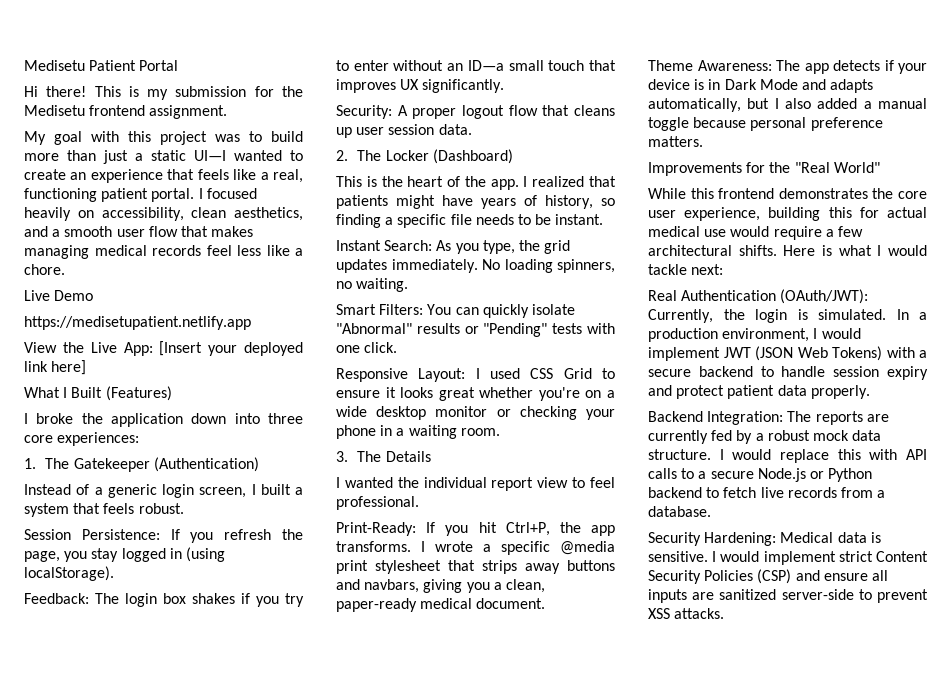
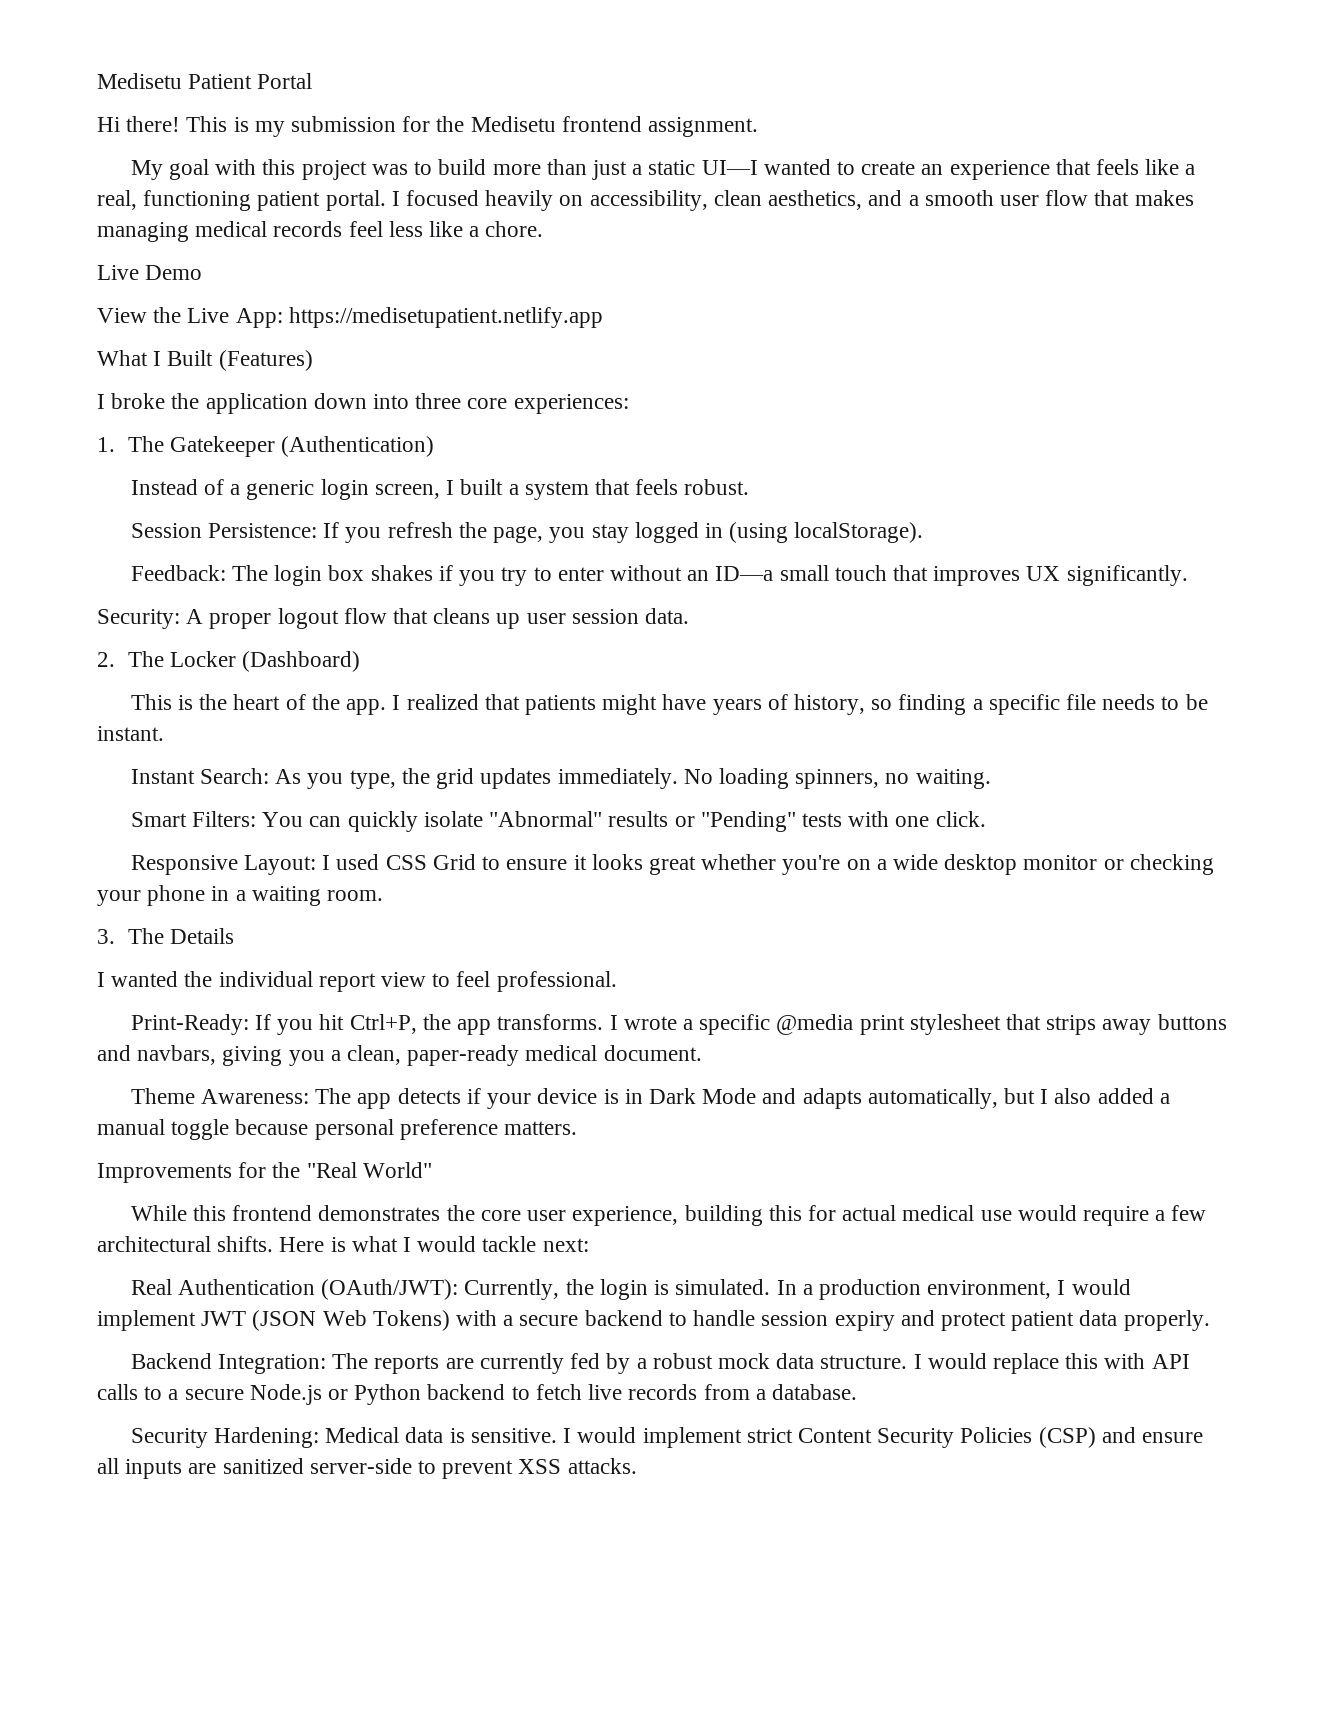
- https://medisetupatient.netlify.app
- View the Live App: [Insert your deployed link here]
+ View the Live App: https://medisetupatient.netlify.app

